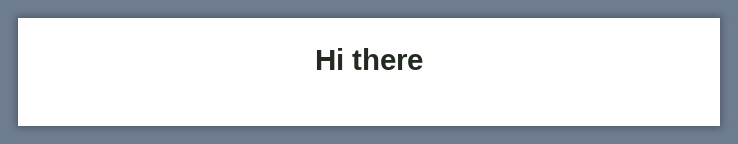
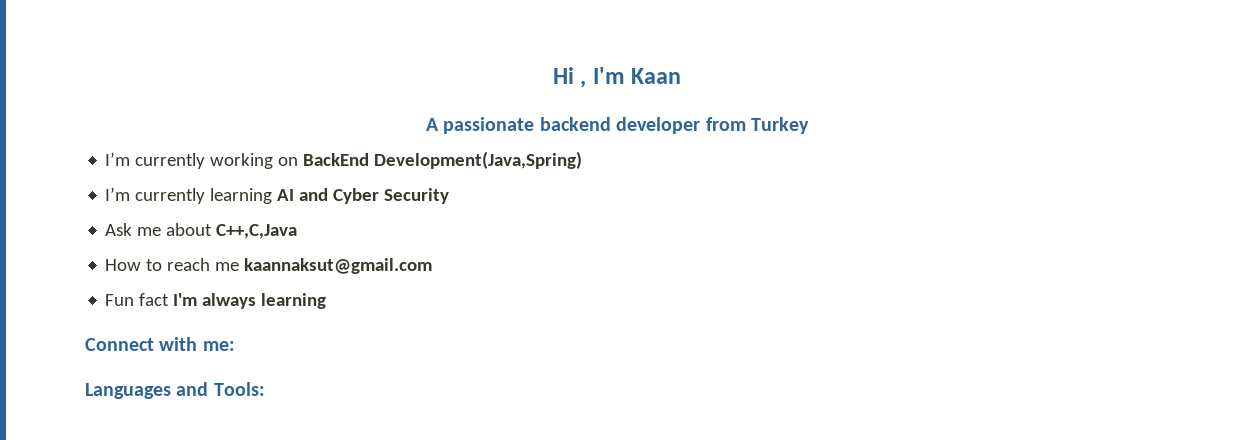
- Hi there
+ Hi , I'm Kaan
+ A passionate backend developer from Turkey
+ I’m currently working on BackEnd Development(Java,Spring)
+ I’m currently learning AI and Cyber Security
+ Ask me about C++,C,Java
+ How to reach me kaannaksut@gmail.com
+ Fun fact I'm always learning
+ Connect with me:
+ Languages and Tools:

